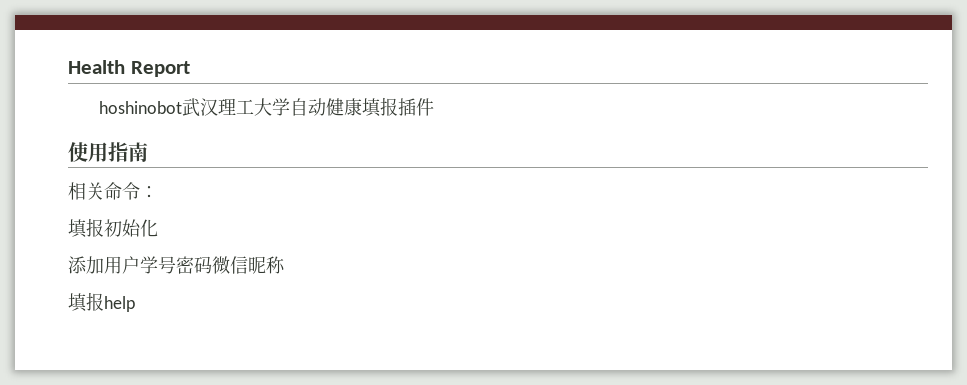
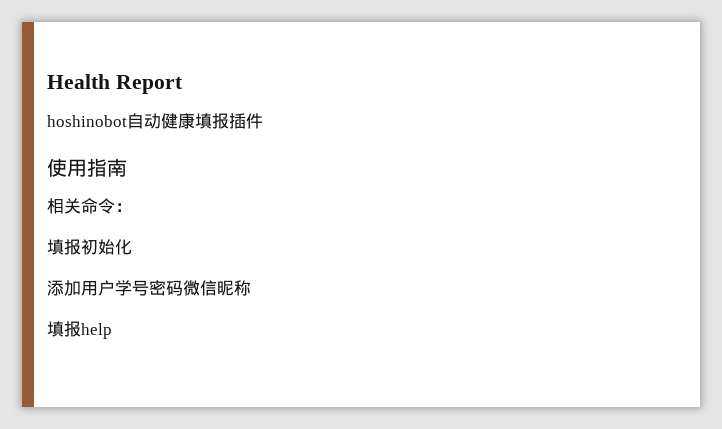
- hoshinobot武汉理工大学自动健康填报插件
+ hoshinobot自动健康填报插件

